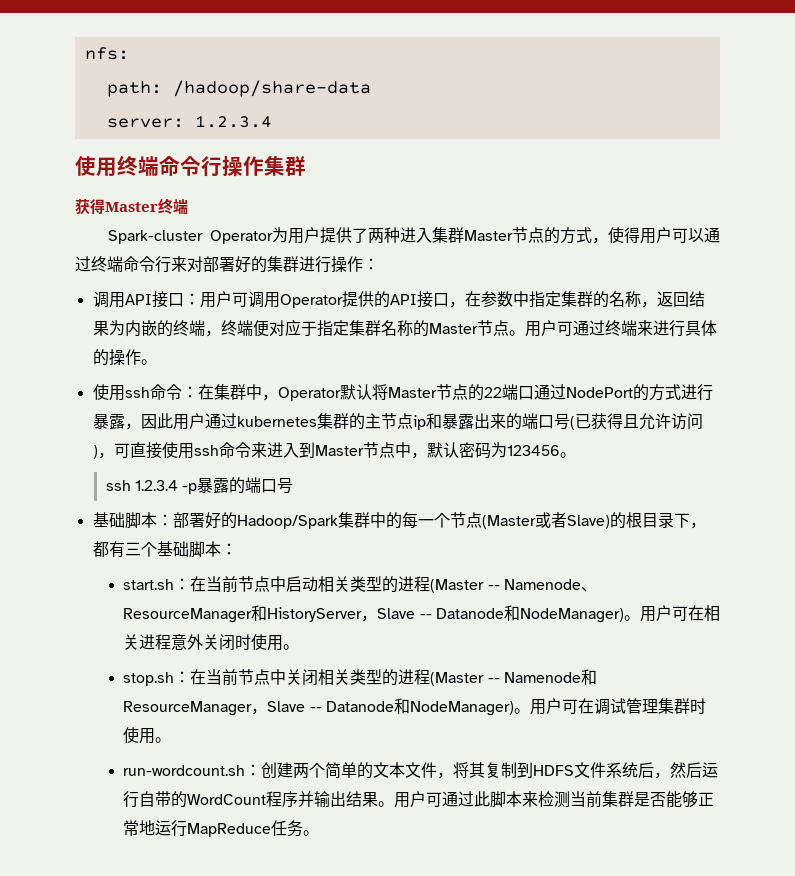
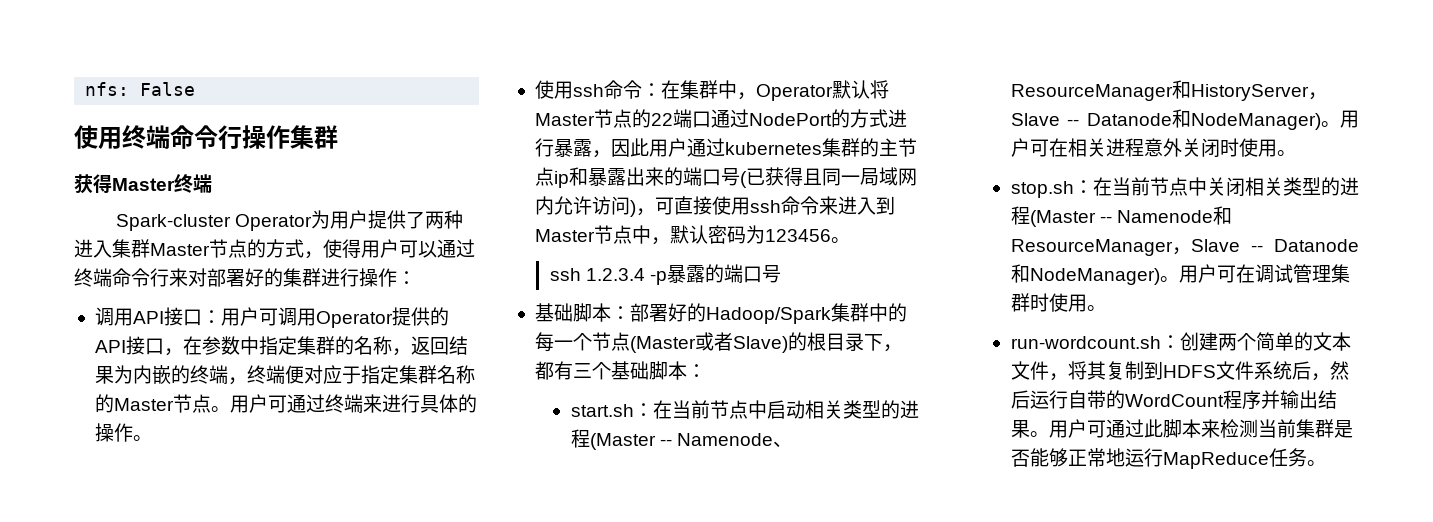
- nfs:
- path: /hadoop/share-data
- server: 1.2.3.4
+ nfs: False
- 使用ssh命令：在集群中，Operator默认将Master节点的22端口通过NodePort的方式进行暴露，因此用户通过kubernetes集群的主节点ip和暴露出来的端口号(已获得且允许访问)，可直接使用ssh命令来进入到Master节点中，默认密码为123456。
+ 使用ssh命令：在集群中，Operator默认将Master节点的22端口通过NodePort的方式进行暴露，因此用户通过kubernetes集群的主节点ip和暴露出来的端口号(已获得且同一局域网内允许访问)，可直接使用ssh命令来进入到Master节点中，默认密码为123456。

